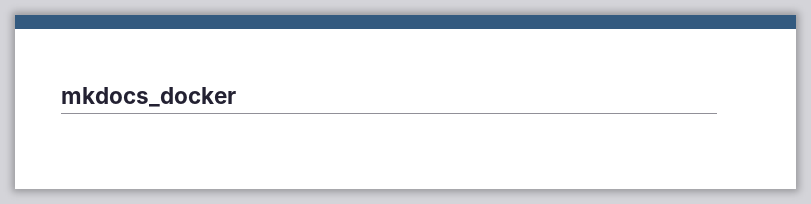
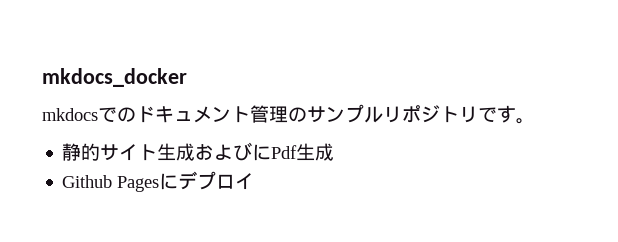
+ mkdocsでのドキュメント管理のサンプルリポジトリです。
+ 静的サイト生成およびにPdf生成
+ Github Pagesにデプロイ

